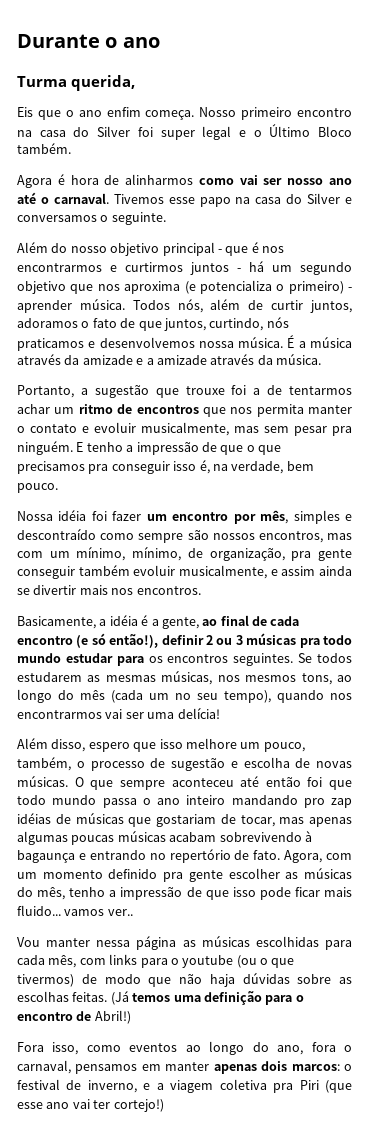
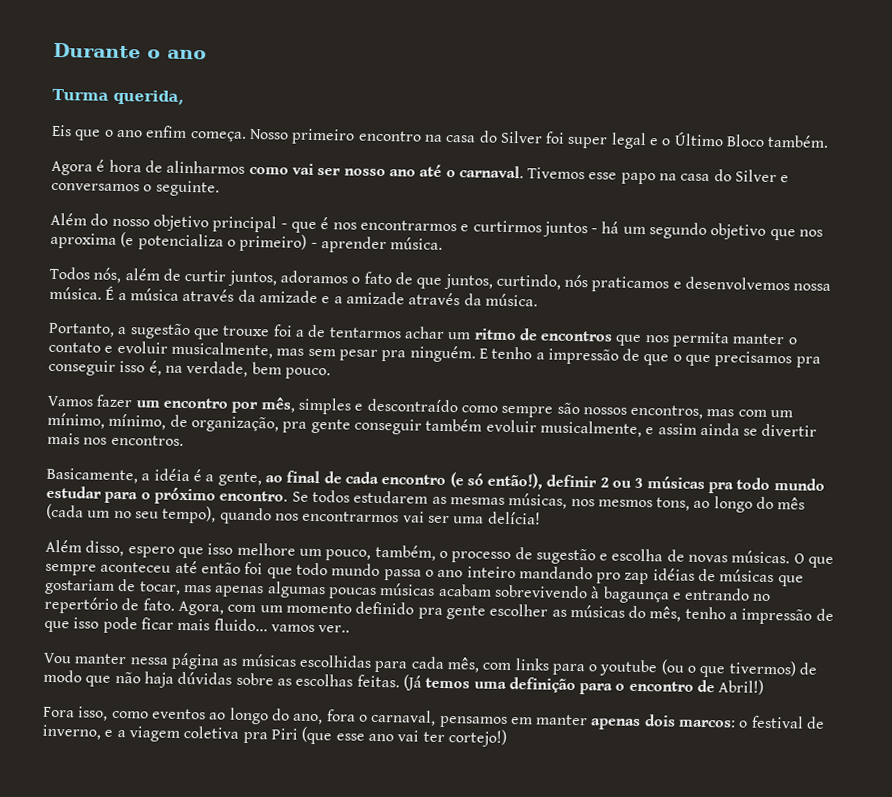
- Além do nosso objetivo principal - que é nos encontrarmos e curtirmos juntos - há um segundo objetivo que nos aproxima (e potencializa o primeiro) - aprender música. Todos nós, além de curtir juntos, adoramos o fato de que juntos, curtindo, nós praticamos e desenvolvemos nossa música.
+ Além do nosso objetivo principal - que é nos encontrarmos e curtirmos juntos - há um segundo objetivo que nos aproxima (e potencializa o primeiro) - aprender música.
+ Todos nós, além de curtir juntos, adoramos o fato de que juntos, curtindo, nós praticamos e desenvolvemos nossa música.
- Nossa idéia foi fazer um encontro por mês, simples e descontraído como sempre são nossos encontros, mas com um mínimo, mínimo, de organização, pra gente conseguir também evoluir musicalmente, e assim ainda se divertir mais nos encontros.
+ Vamos fazer um encontro por mês, simples e descontraído como sempre são nossos encontros, mas com um mínimo, mínimo, de organização, pra gente conseguir também evoluir musicalmente, e assim ainda se divertir mais nos encontros.
- Basicamente, a idéia é a gente, ao final de cada encontro (e só então!), definir 2 ou 3 músicas pra todo mundo estudar para os encontros seguintes.
+ Basicamente, a idéia é a gente, ao final de cada encontro (e só então!), definir 2 ou 3 músicas pra todo mundo estudar para o próximo encontro.

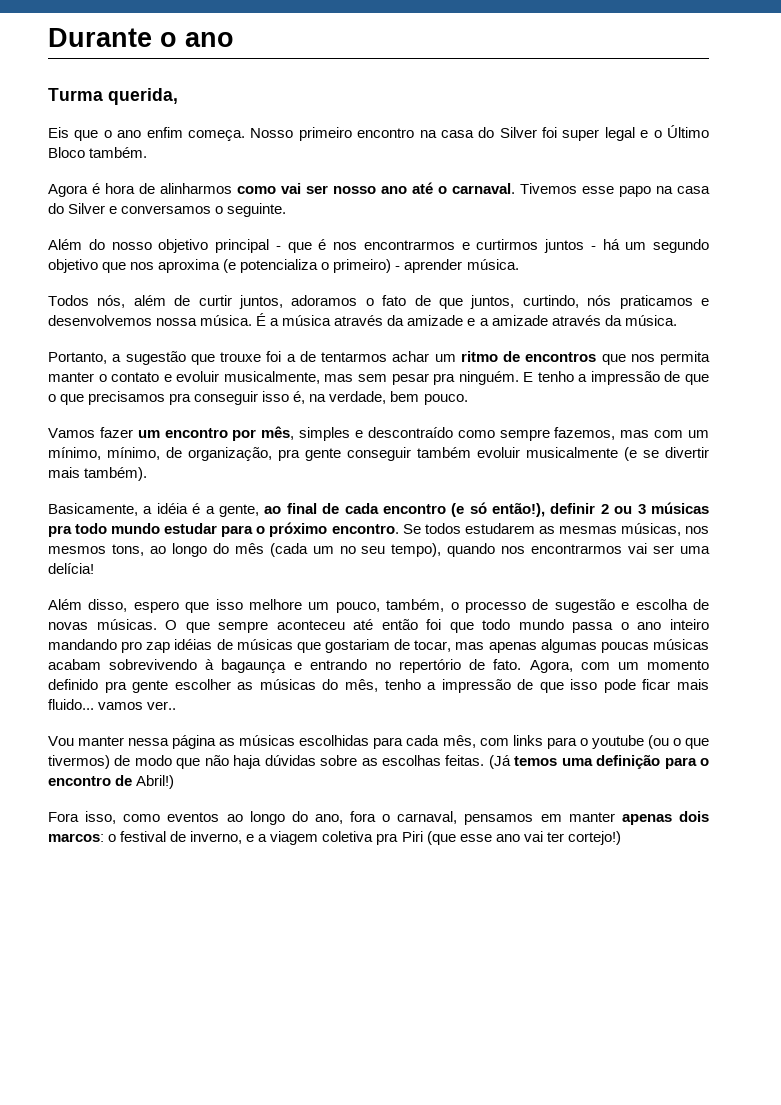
- Vamos fazer um encontro por mês, simples e descontraído como sempre são nossos encontros, mas com um mínimo, mínimo, de organização, pra gente conseguir também evoluir musicalmente, e assim ainda se divertir mais nos encontros.
+ Vamos fazer um encontro por mês, simples e descontraído como sempre fazemos, mas com um mínimo, mínimo, de organização, pra gente conseguir também evoluir musicalmente (e se divertir mais também).

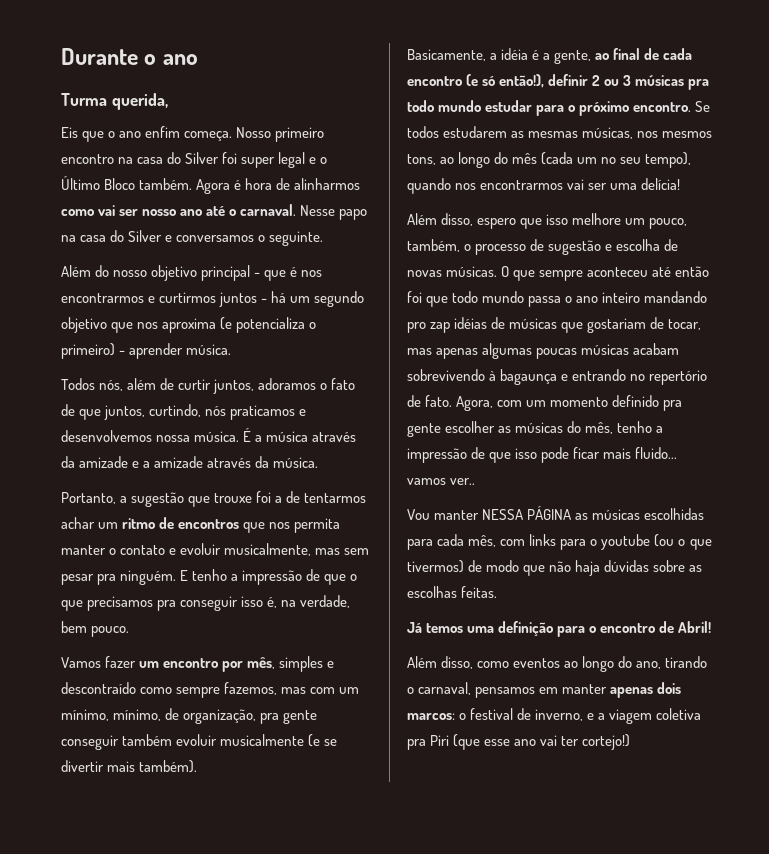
- Nosso primeiro encontro na casa do Silver foi super legal e o Último Bloco também.
- Agora é hora de alinharmos como vai ser nosso ano até o carnaval.
+ Nosso primeiro encontro na casa do Silver foi super legal e o Último Bloco também. Agora é hora de alinharmos como vai ser nosso ano até o carnaval.
- Tivemos esse papo na casa do Silver e conversamos o seguinte.
+ Nesse papo na casa do Silver e conversamos o seguinte.
- Vou manter nessa página as músicas escolhidas para cada mês, com links para o youtube (ou o que tivermos) de modo que não haja dúvidas sobre as escolhas feitas. (Já temos uma definição para o encontro de Abril!)
- Fora isso, como eventos ao longo do ano, fora o carnaval, pensamos em manter apenas dois marcos:
+ Vou manter NESSA PÁGINA as músicas escolhidas para cada mês, com links para o youtube (ou o que tivermos) de modo que não haja dúvidas sobre as escolhas feitas.
+ Já temos uma definição para o encontro de Abril!
+ Além disso, como eventos ao longo do ano, tirando o carnaval, pensamos em manter apenas dois marcos:

